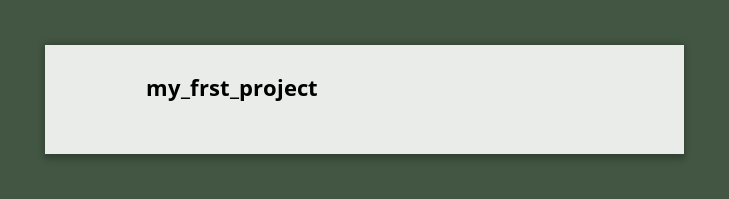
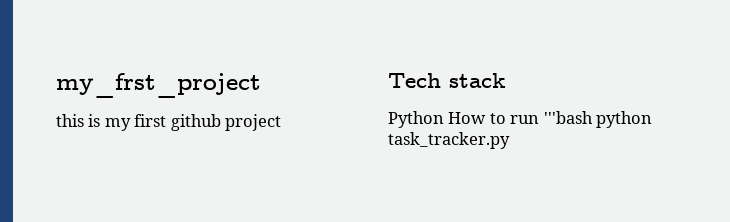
+ this is my first github project
+ Tech stack
+ Python How to run '''bash python task_tracker.py

